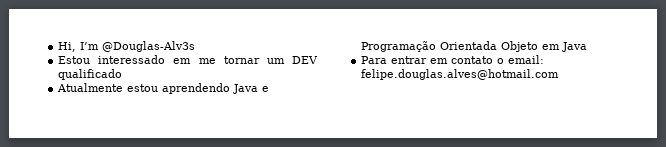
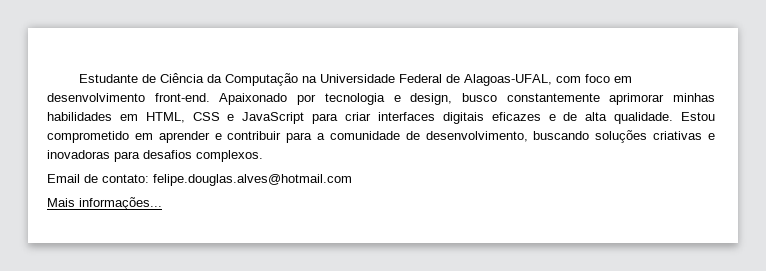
- Hi, I’m @Douglas-Alv3s
- Estou interessado em me tornar um DEV qualificado
- Atualmente estou aprendendo Java e Programação Orientada Objeto em Java
- Para entrar em contato o email: felipe.douglas.alves@hotmail.com
+ Estudante de Ciência da Computação na Universidade Federal de Alagoas-UFAL, com foco em desenvolvimento front-end. Apaixonado por tecnologia e design, busco constantemente aprimorar minhas habilidades em HTML, CSS e JavaScript para criar interfaces digitais eficazes e de alta qualidade. Estou comprometido em aprender e contribuir para a comunidade de desenvolvimento, buscando soluções criativas e inovadoras para desafios complexos.
+ Email de contato: felipe.douglas.alves@hotmail.com
+ Mais informações...

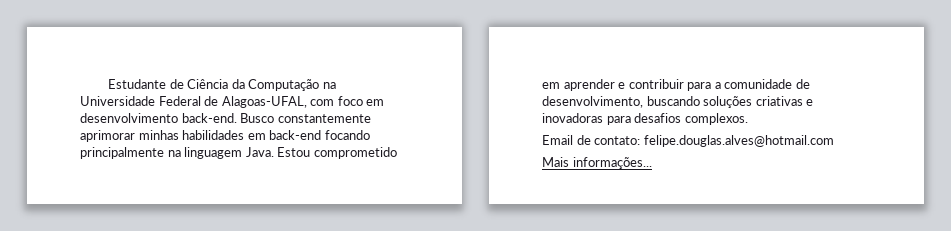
- Estudante de Ciência da Computação na Universidade Federal de Alagoas-UFAL, com foco em desenvolvimento front-end. Apaixonado por tecnologia e design, busco constantemente aprimorar minhas habilidades em HTML, CSS e JavaScript para criar interfaces digitais eficazes e de alta qualidade.
+ Estudante de Ciência da Computação na Universidade Federal de Alagoas-UFAL, com foco em desenvolvimento back-end. Busco constantemente aprimorar minhas habilidades em back-end focando principalmente na linguagem Java.

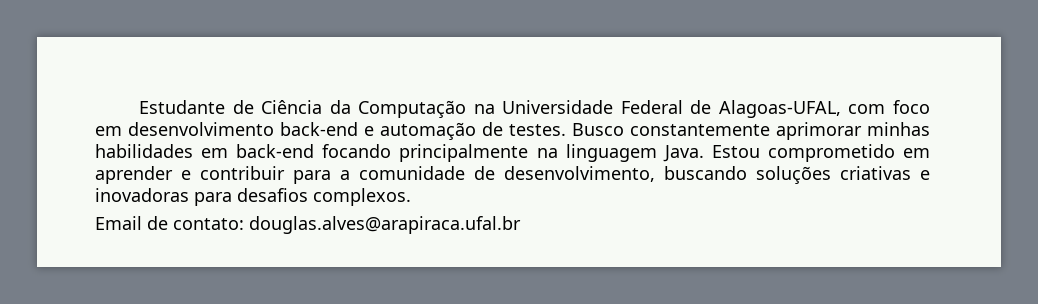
- Estudante de Ciência da Computação na Universidade Federal de Alagoas-UFAL, com foco em desenvolvimento back-end.
+ Estudante de Ciência da Computação na Universidade Federal de Alagoas-UFAL, com foco em desenvolvimento back-end e automação de testes.
- Email de contato: felipe.douglas.alves@hotmail.com
- Mais informações...
+ Email de contato: douglas.alves@arapiraca.ufal.br

